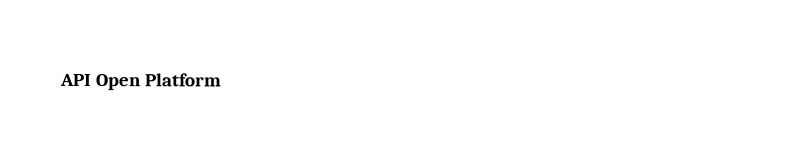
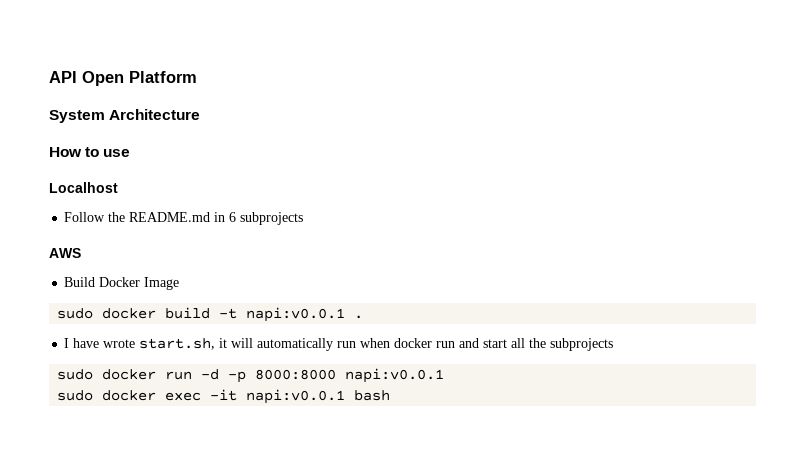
+ System Architecture
+ How to use
+ Localhost
+ Follow the README.md in 6 subprojects
+ AWS
+ Build Docker Image
+ sudo docker build -t napi:v0.0.1 .
+ I have wrote start.sh, it will automatically run when docker run and start all the subprojects
+ sudo docker run -d -p 8000:8000 napi:v0.0.1
+ sudo docker exec -it napi:v0.0.1 bash

